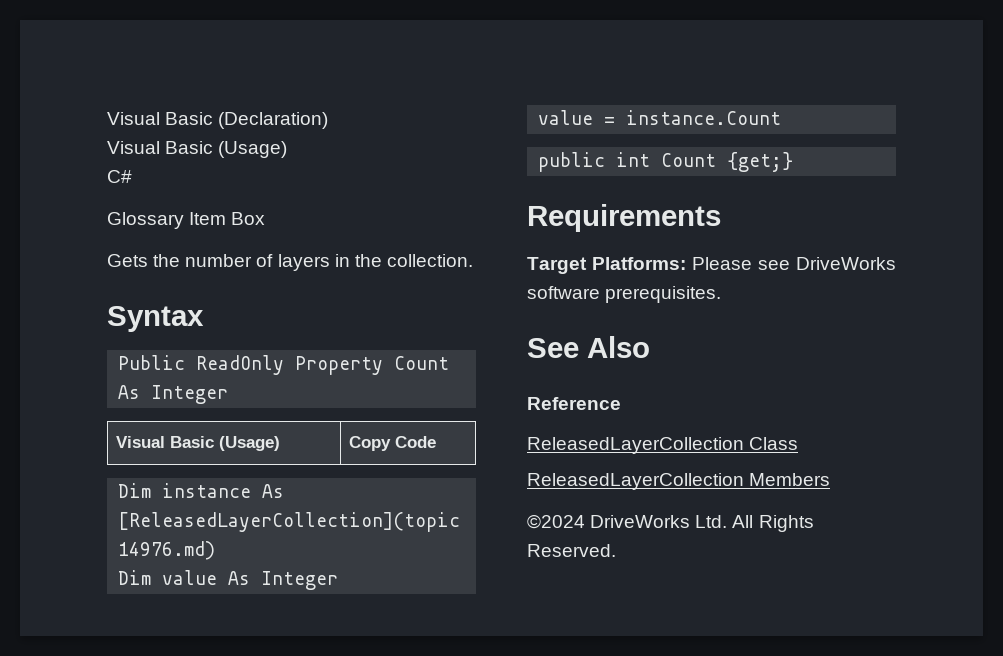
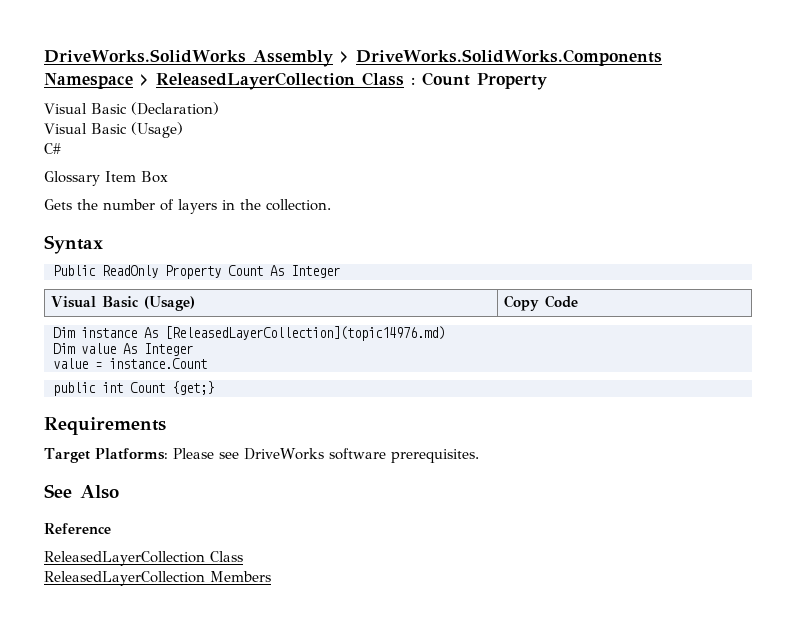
+ DriveWorks.SolidWorks Assembly > DriveWorks.SolidWorks.Components Namespace > ReleasedLayerCollection Class : Count Property
- ©2024 DriveWorks Ltd. All Rights Reserved.

